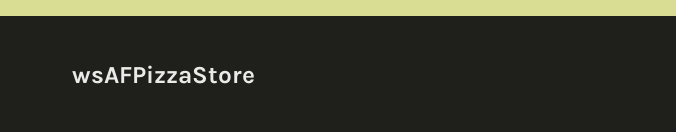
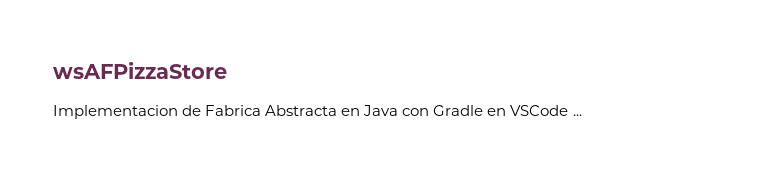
+ Implementacion de Fabrica Abstracta en Java con Gradle en VSCode ...

